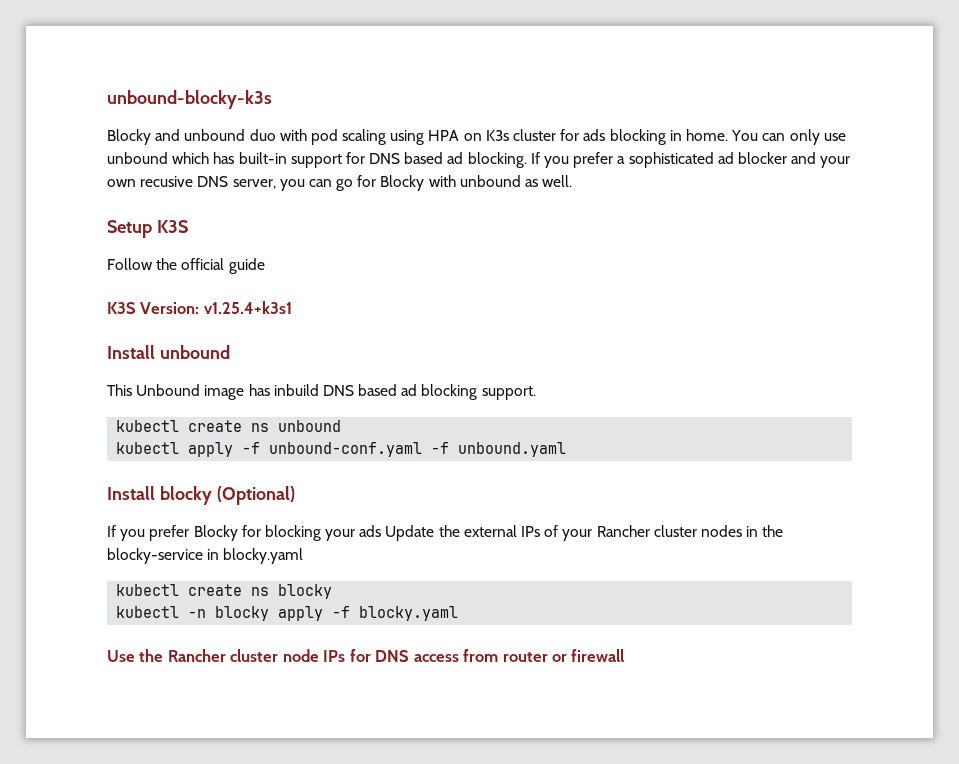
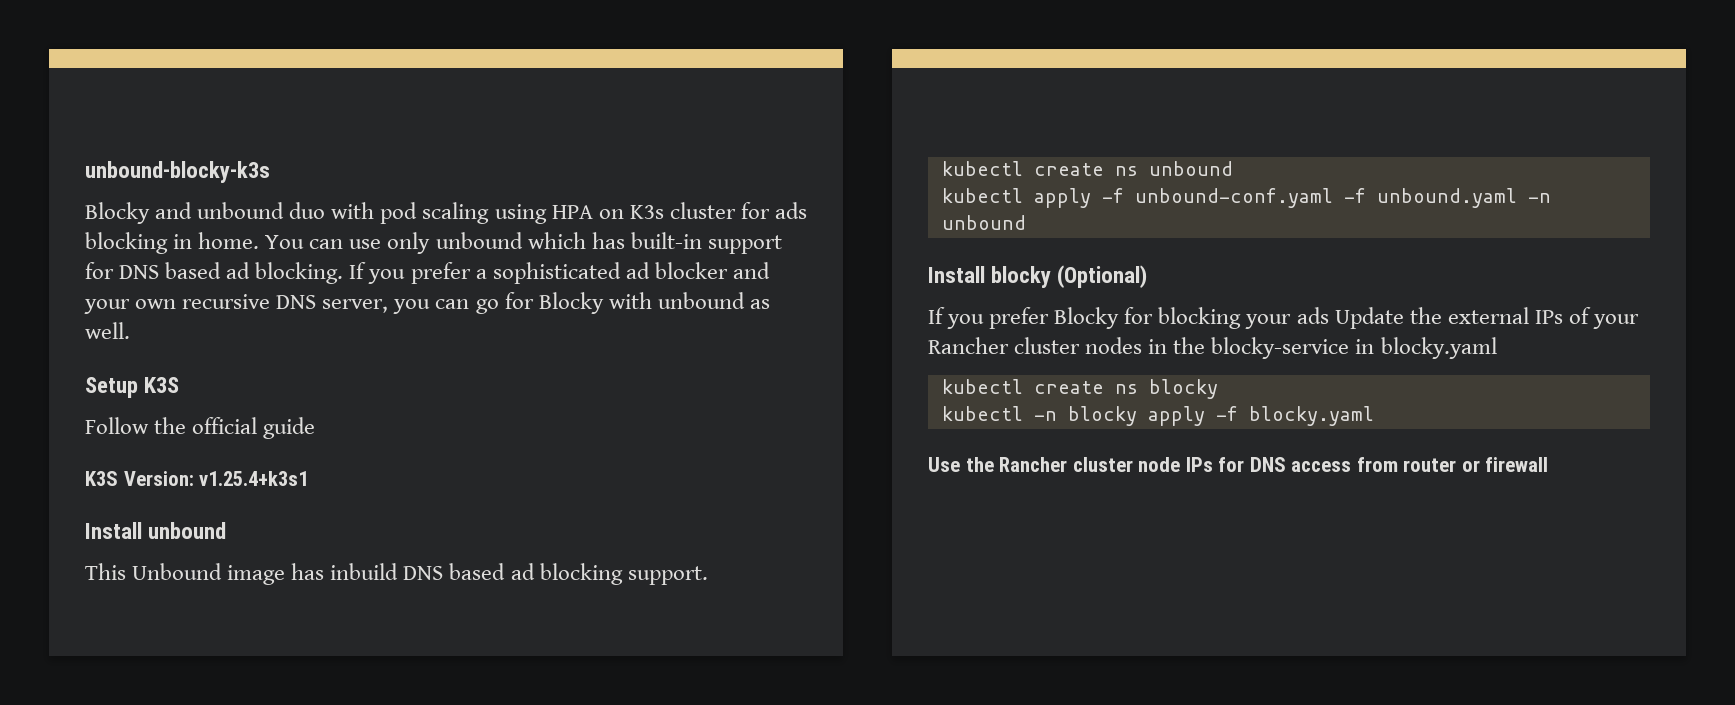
- You can only use unbound which has built-in support for DNS based ad blocking.
+ You can use only unbound which has built-in support for DNS based ad blocking.
- If you prefer a sophisticated ad blocker and your own recusive DNS server, you can go for Blocky with unbound as well.
+ If you prefer a sophisticated ad blocker and your own recursive DNS server, you can go for Blocky with unbound as well.
- kubectl apply -f unbound-conf.yaml -f unbound.yaml
+ kubectl apply -f unbound-conf.yaml -f unbound.yaml -n unbound

